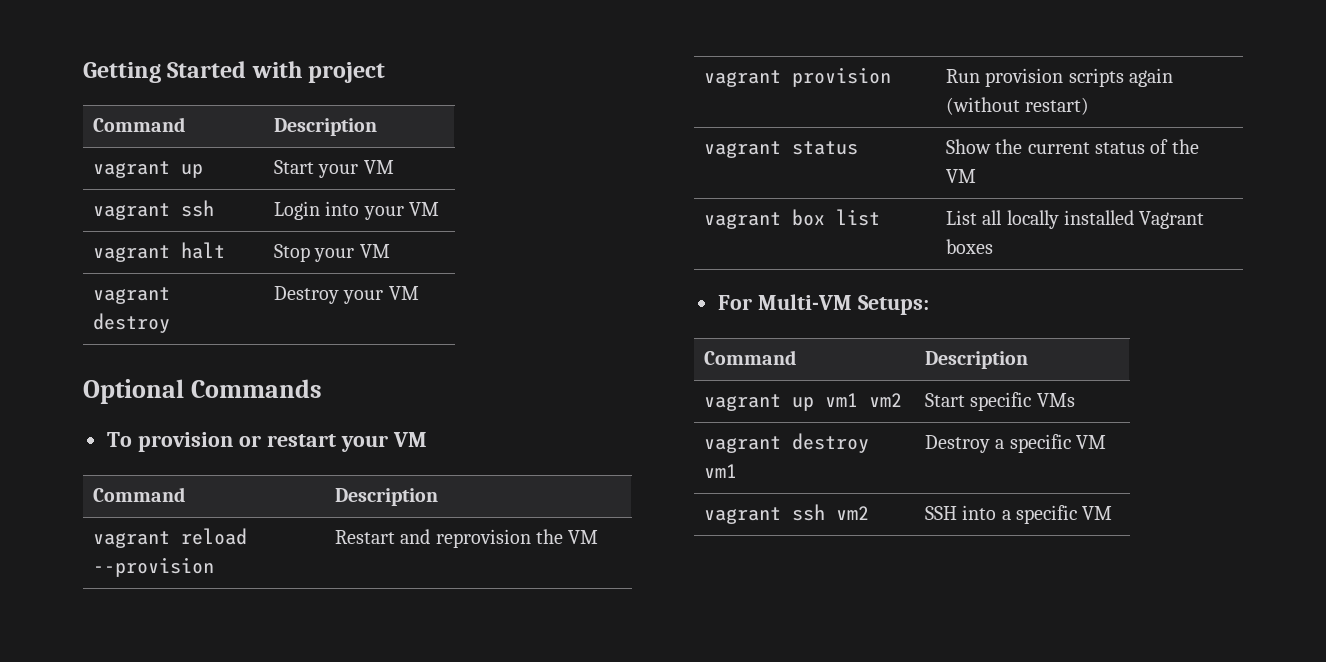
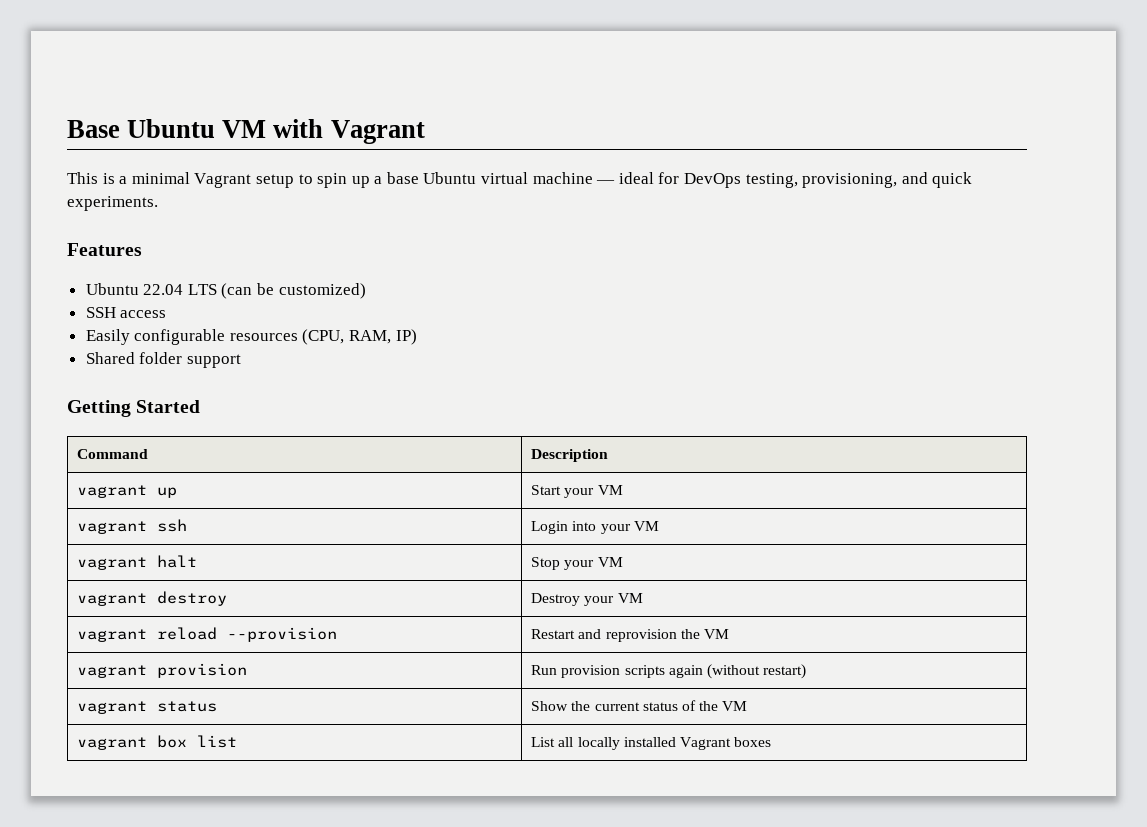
+ Base Ubuntu VM with Vagrant
+ This is a minimal Vagrant setup to spin up a base Ubuntu virtual machine — ideal for DevOps testing, provisioning, and quick experiments.
+ Features
+ Ubuntu 22.04 LTS (can be customized)
+ SSH access
+ Easily configurable resources (CPU, RAM, IP)
+ Shared folder support
- Getting Started with project
+ Getting Started
- Optional Commands
- To provision or restart your VM
- Command | Description
- For Multi-VM Setups:
- Command | Description
- vagrant up vm1 vm2 | Start specific VMs
- vagrant destroy vm1 | Destroy a specific VM
- vagrant ssh vm2 | SSH into a specific VM

